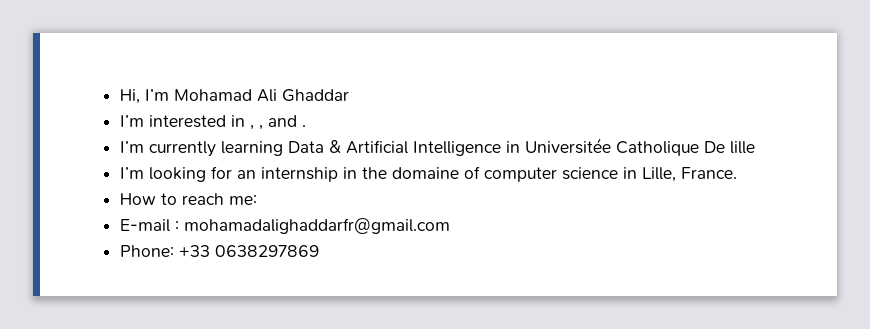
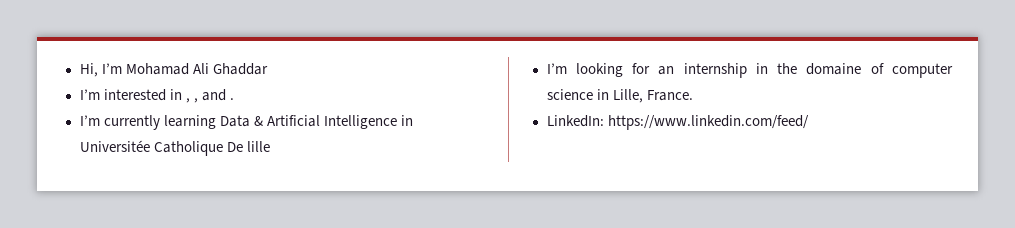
- How to reach me:
- E-mail : mohamadalighaddarfr@gmail.com
- Phone: +33 0638297869
+ LinkedIn: https://www.linkedin.com/feed/

